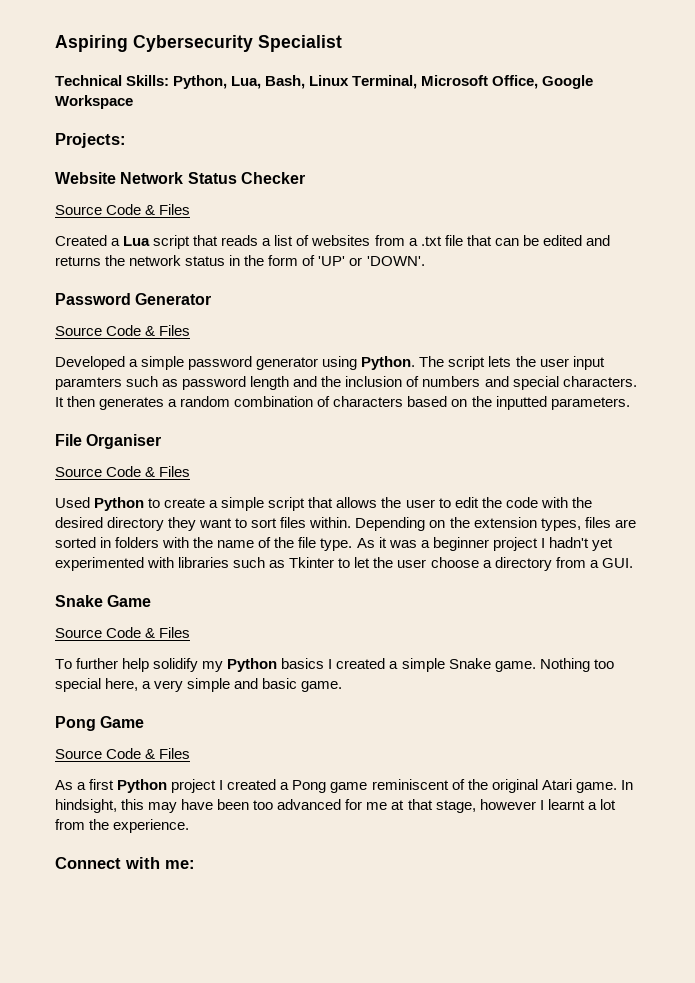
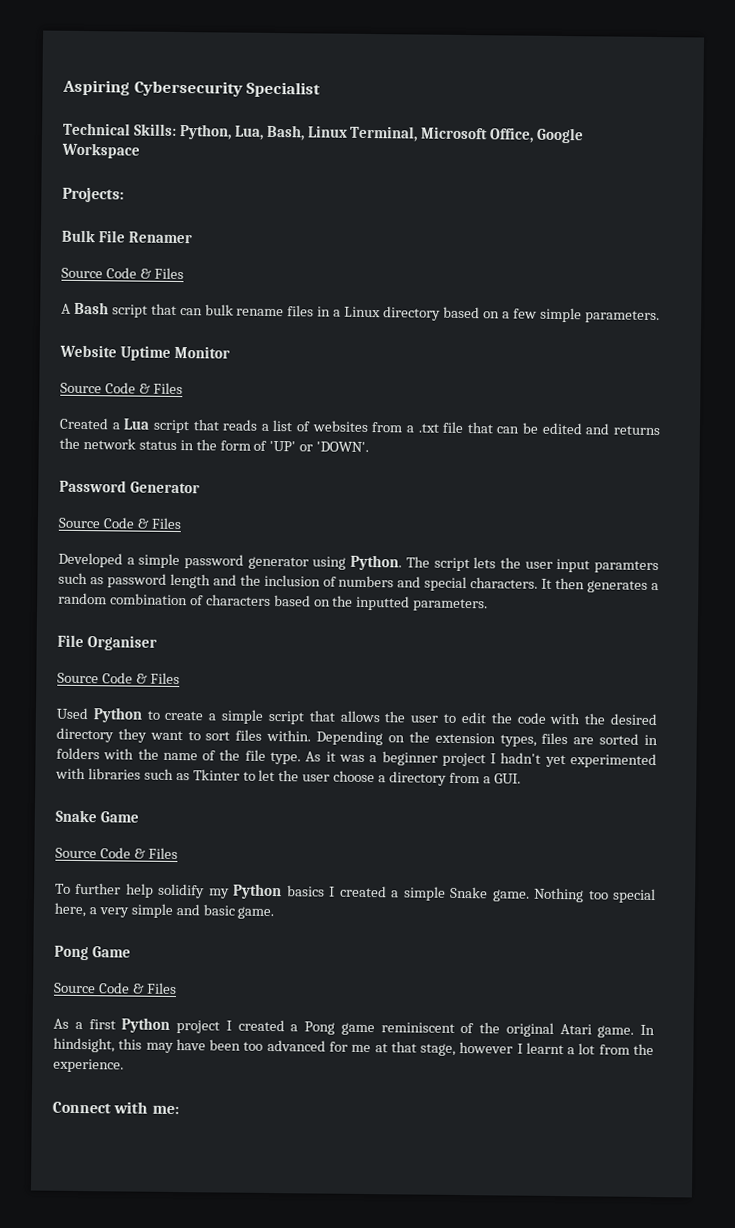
- Website Network Status Checker
+ Bulk File Renamer
+ Source Code & Files
+ A Bash script that can bulk rename files in a Linux directory based on a few simple parameters.
+ Website Uptime Monitor

